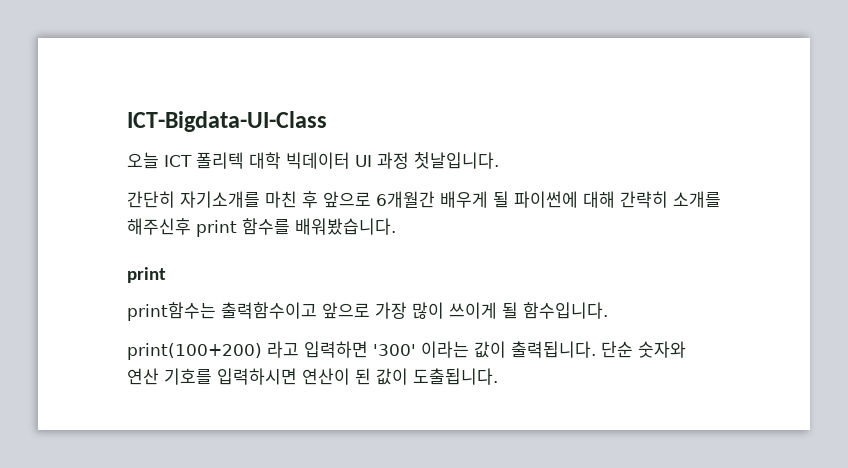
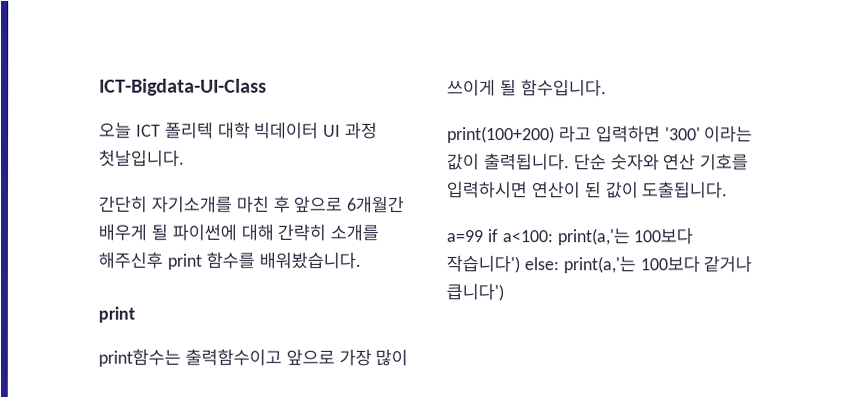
+ a=99 if a<100: print(a,'는 100보다 작습니다') else: print(a,'는 100보다 같거나 큽니다')

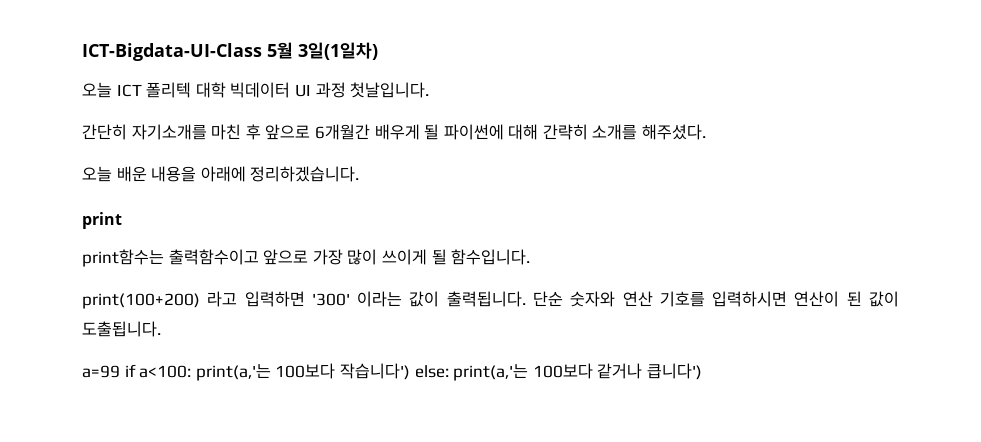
- ICT-Bigdata-UI-Class
+ ICT-Bigdata-UI-Class 5월 3일(1일차)
- 간단히 자기소개를 마친 후 앞으로 6개월간 배우게 될 파이썬에 대해 간략히 소개를 해주신후 print 함수를 배워봤습니다.
+ 간단히 자기소개를 마친 후 앞으로 6개월간 배우게 될 파이썬에 대해 간략히 소개를 해주셨다.
+ 오늘 배운 내용을 아래에 정리하겠습니다.

